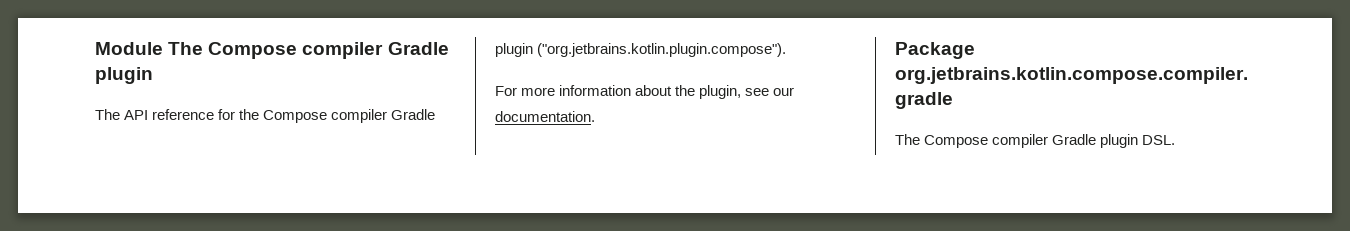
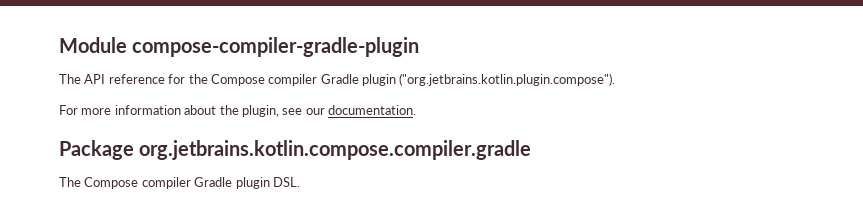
- Module The Compose compiler Gradle plugin
+ Module compose-compiler-gradle-plugin

